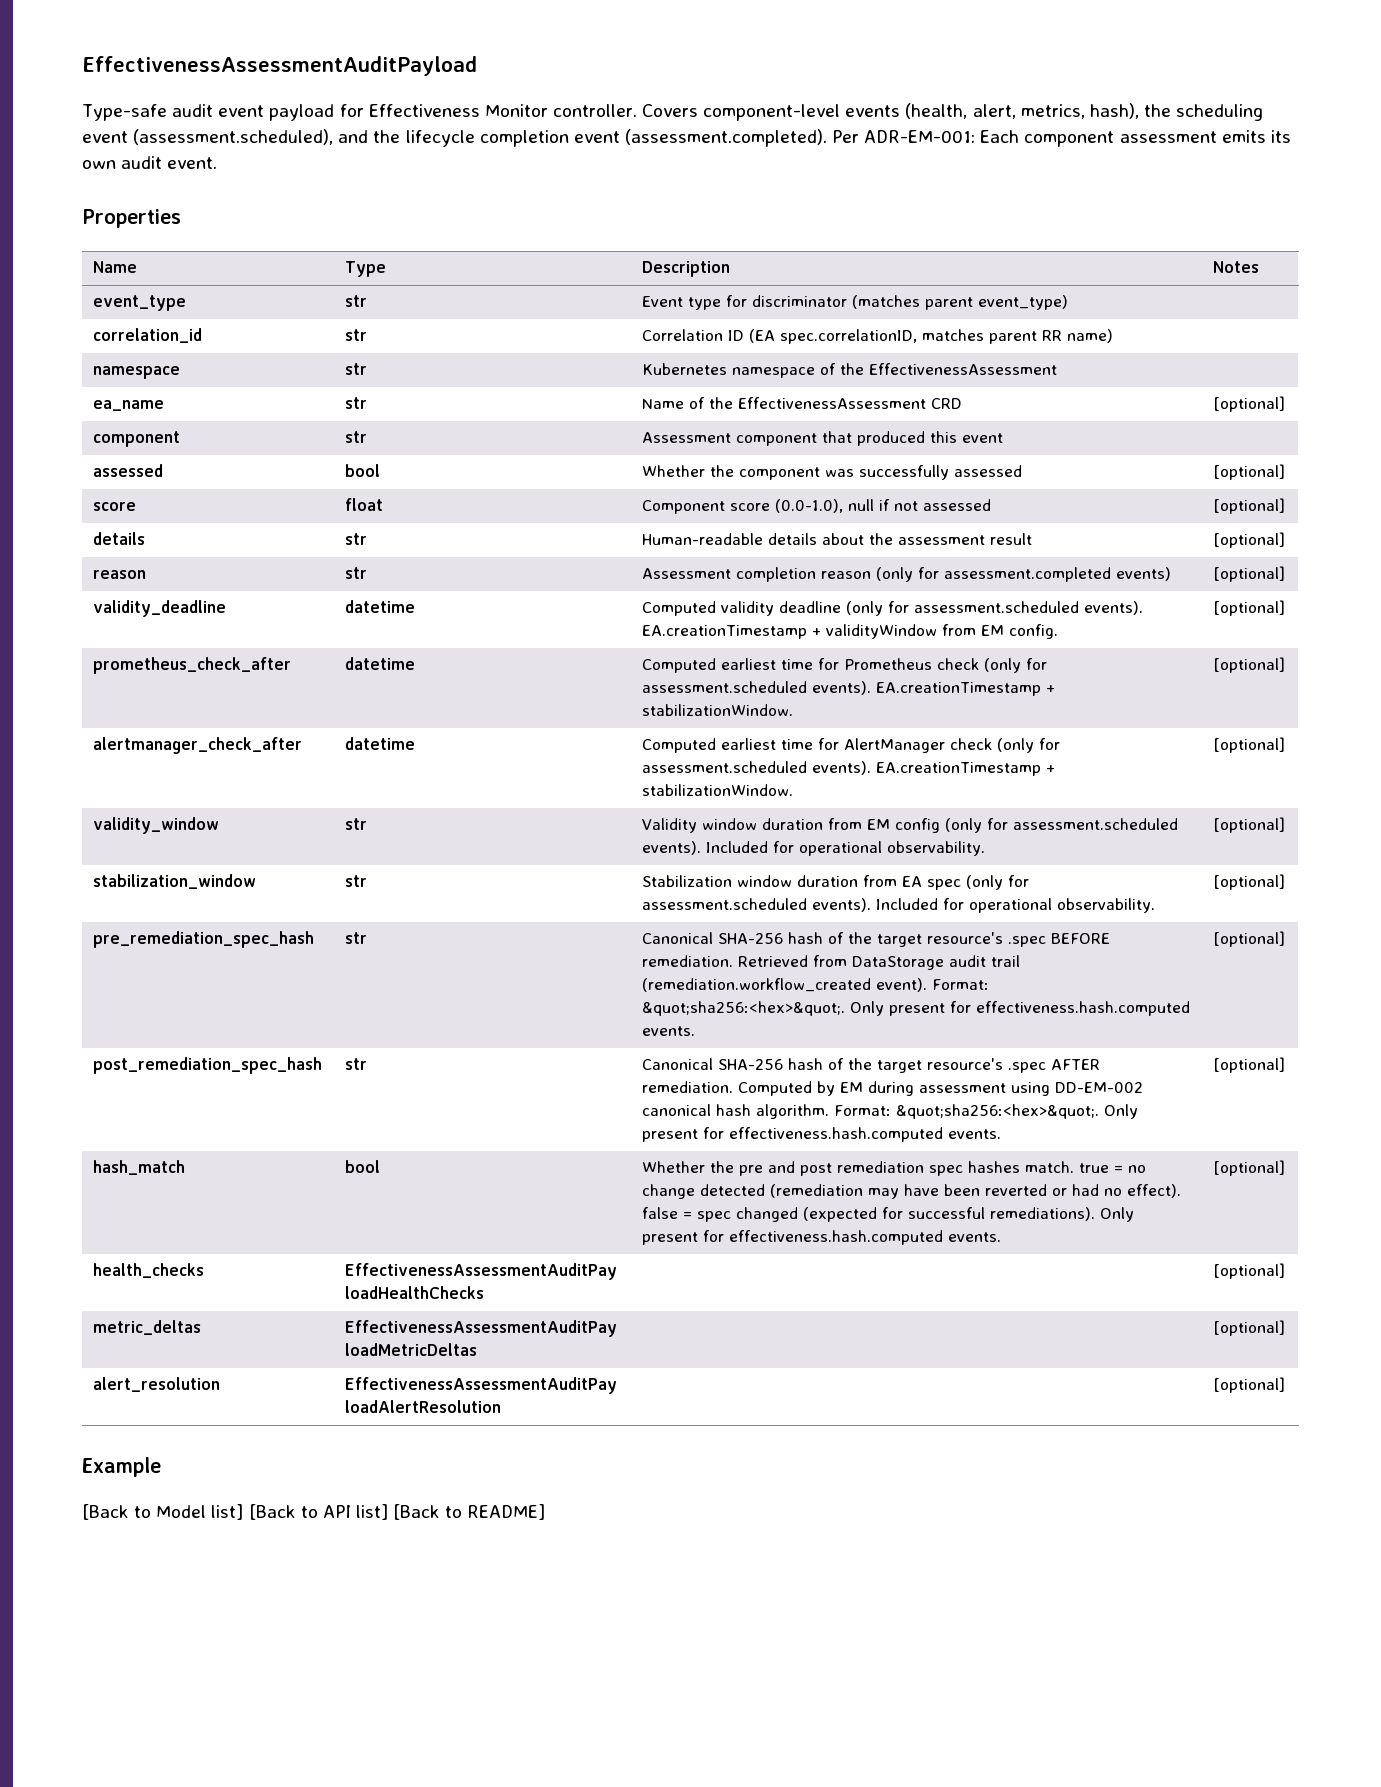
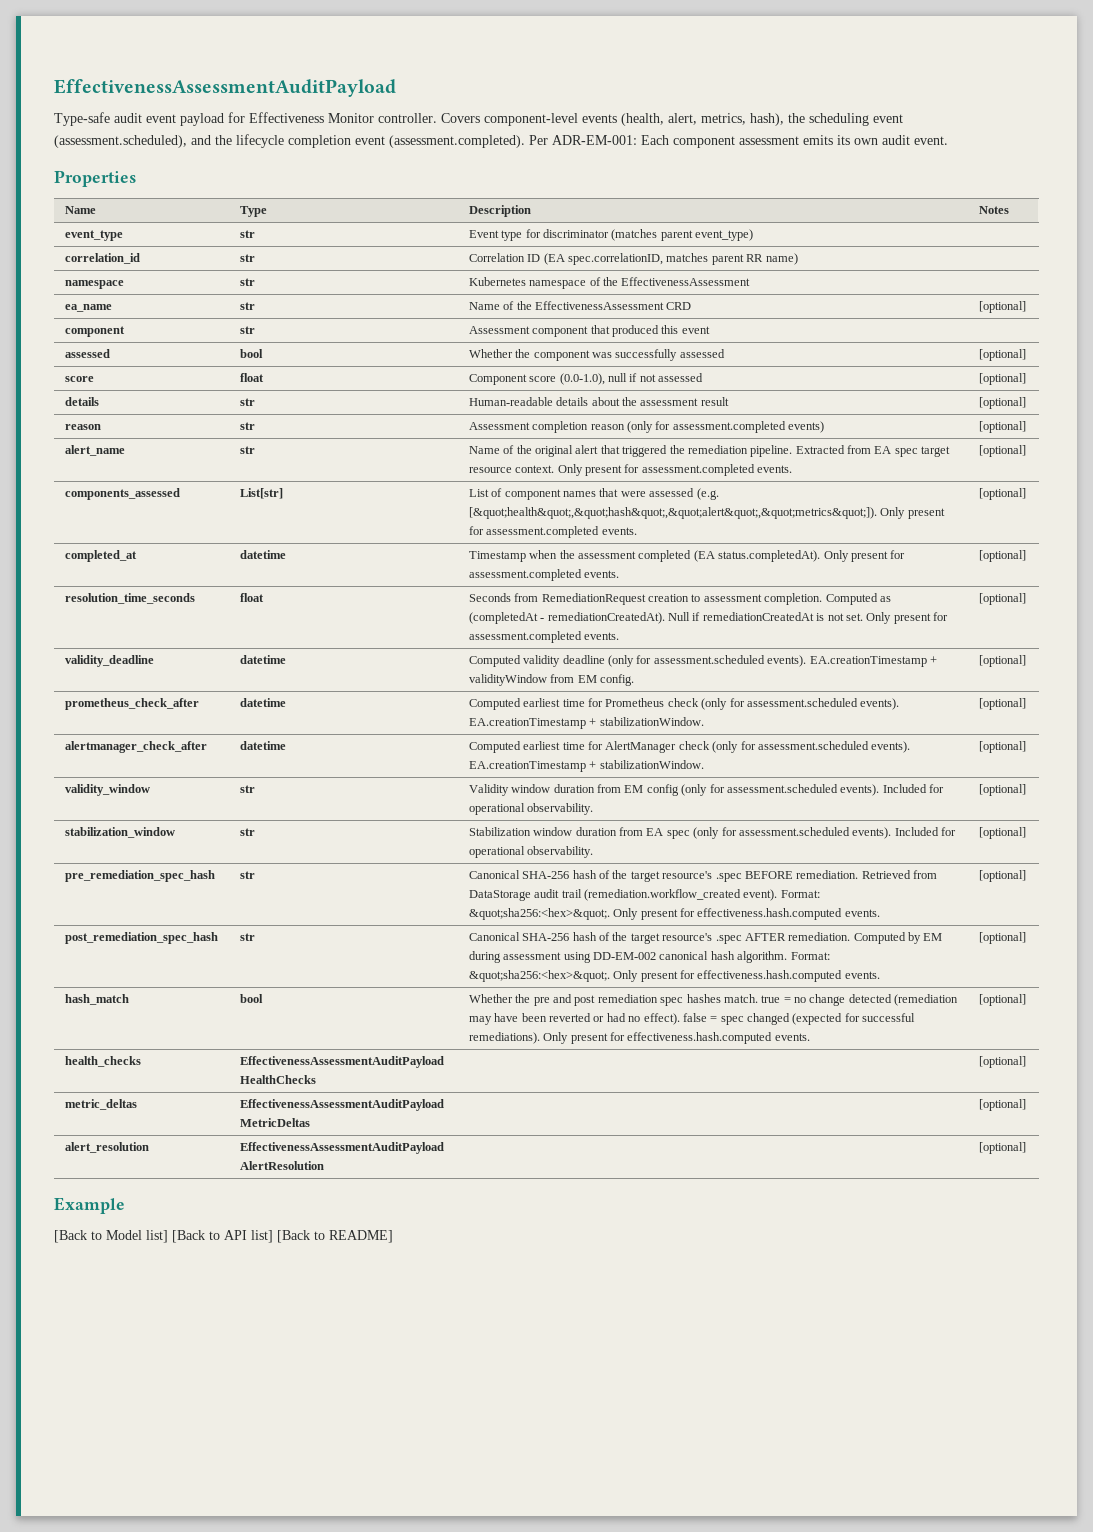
+ alert_name | str | Name of the original alert that triggered the remediation pipeline. Extracted from EA spec target resource context. Only present for assessment.completed events. | [optional]
+ components_assessed | List[str] | List of component names that were assessed (e.g. [&quot;health&quot;,&quot;hash&quot;,&quot;alert&quot;,&quot;metrics&quot;]). Only present for assessment.completed events. | [optional]
+ completed_at | datetime | Timestamp when the assessment completed (EA status.completedAt). Only present for assessment.completed events. | [optional]
+ resolution_time_seconds | float | Seconds from RemediationRequest creation to assessment completion. Computed as (completedAt - remediationCreatedAt). Null if remediationCreatedAt is not set. Only present for assessment.completed events. | [optional]

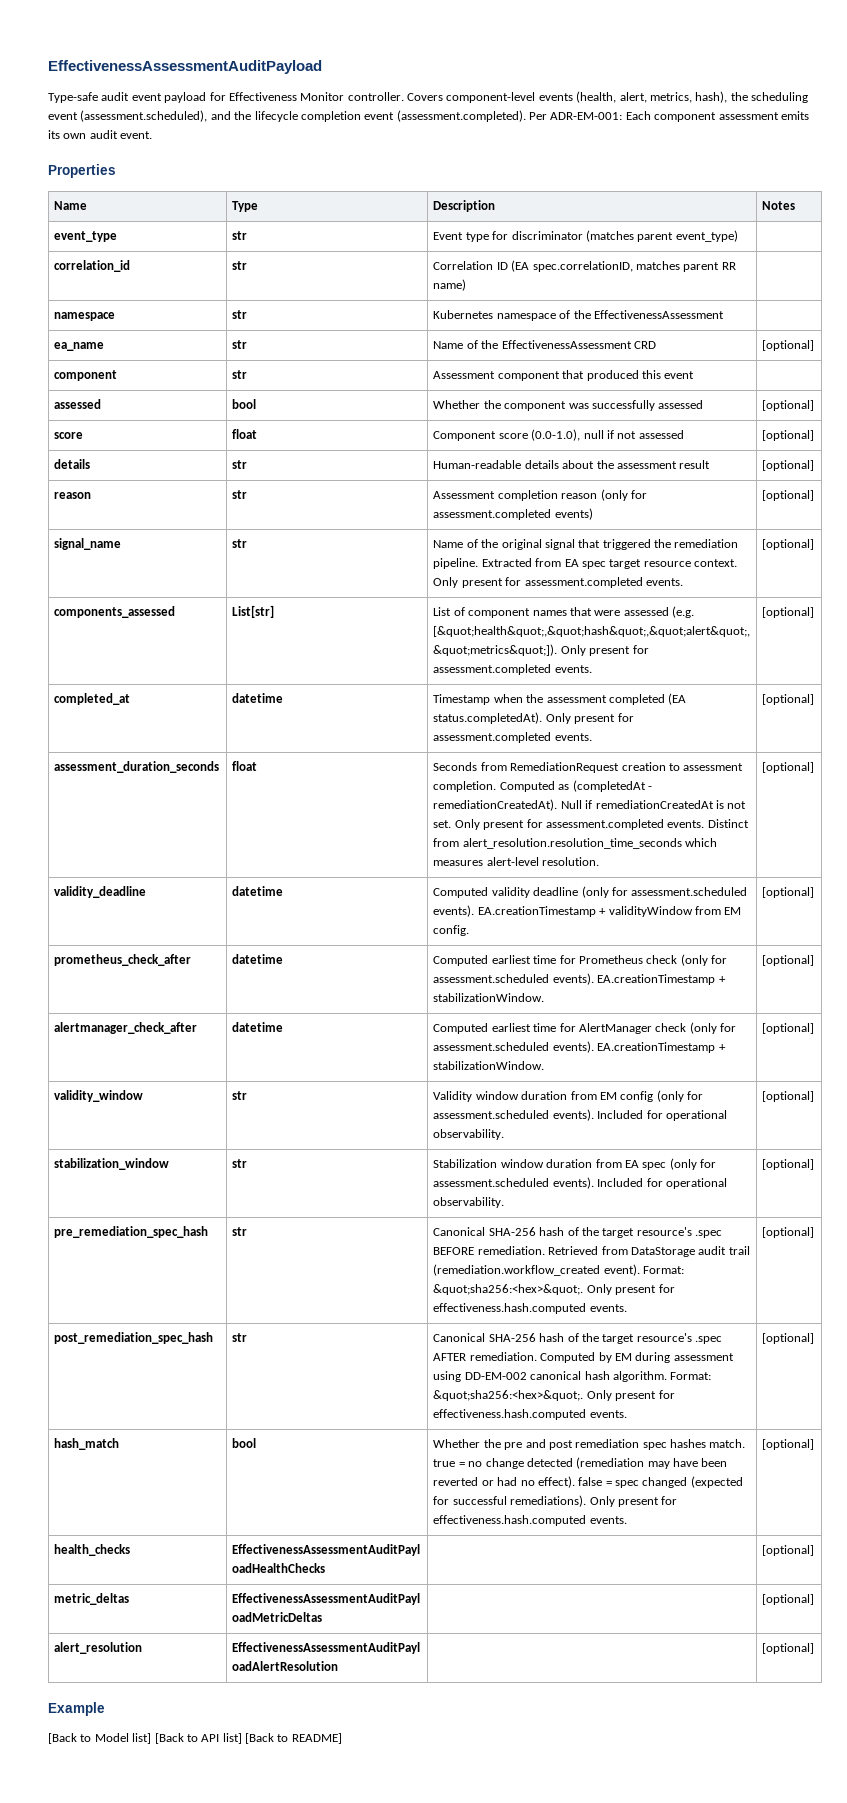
- alert_name | str | Name of the original alert that triggered the remediation pipeline. Extracted from EA spec target resource context. Only present for assessment.completed events. | [optional]
+ signal_name | str | Name of the original signal that triggered the remediation pipeline. Extracted from EA spec target resource context. Only present for assessment.completed events. | [optional]
- resolution_time_seconds | float | Seconds from RemediationRequest creation to assessment completion. Computed as (completedAt - remediationCreatedAt). Null if remediationCreatedAt is not set. Only present for assessment.completed events. | [optional]
+ assessment_duration_seconds | float | Seconds from RemediationRequest creation to assessment completion. Computed as (completedAt - remediationCreatedAt). Null if remediationCreatedAt is not set. Only present for assessment.completed events. Distinct from alert_resolution.resolution_time_seconds which measures alert-level resolution. | [optional]

